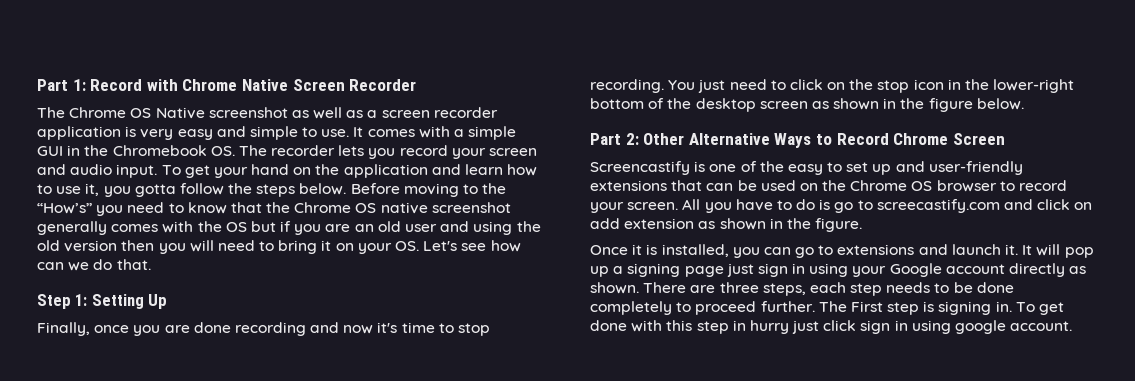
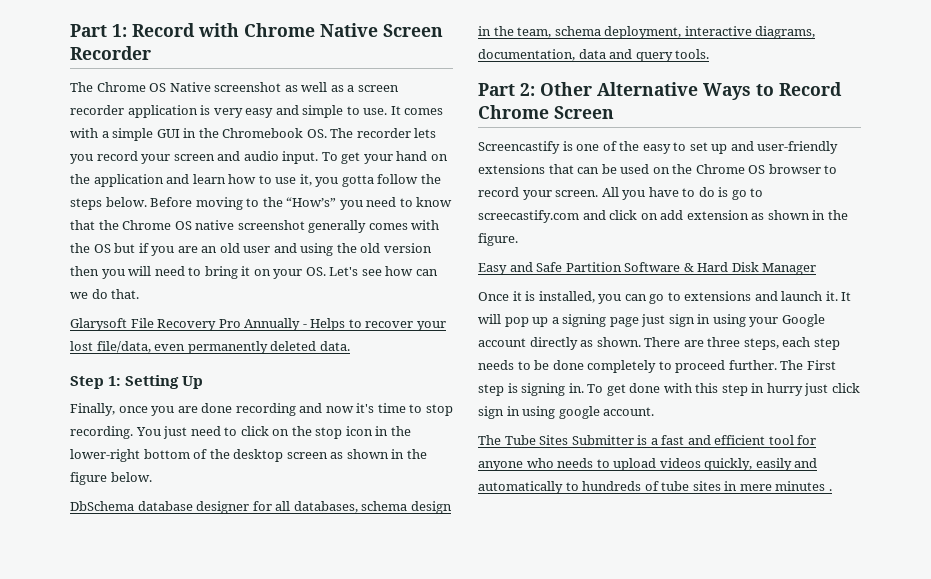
+ Glarysoft File Recovery Pro Annually - Helps to recover your lost file/data, even permanently deleted data.
+ DbSchema database designer for all databases, schema design in the team, schema deployment, interactive diagrams, documentation, data and query tools.
+ Easy and Safe Partition Software & Hard Disk Manager
+ The Tube Sites Submitter is a fast and efficient tool for anyone who needs to upload videos quickly, easily and automatically to hundreds of tube sites in mere minutes .

